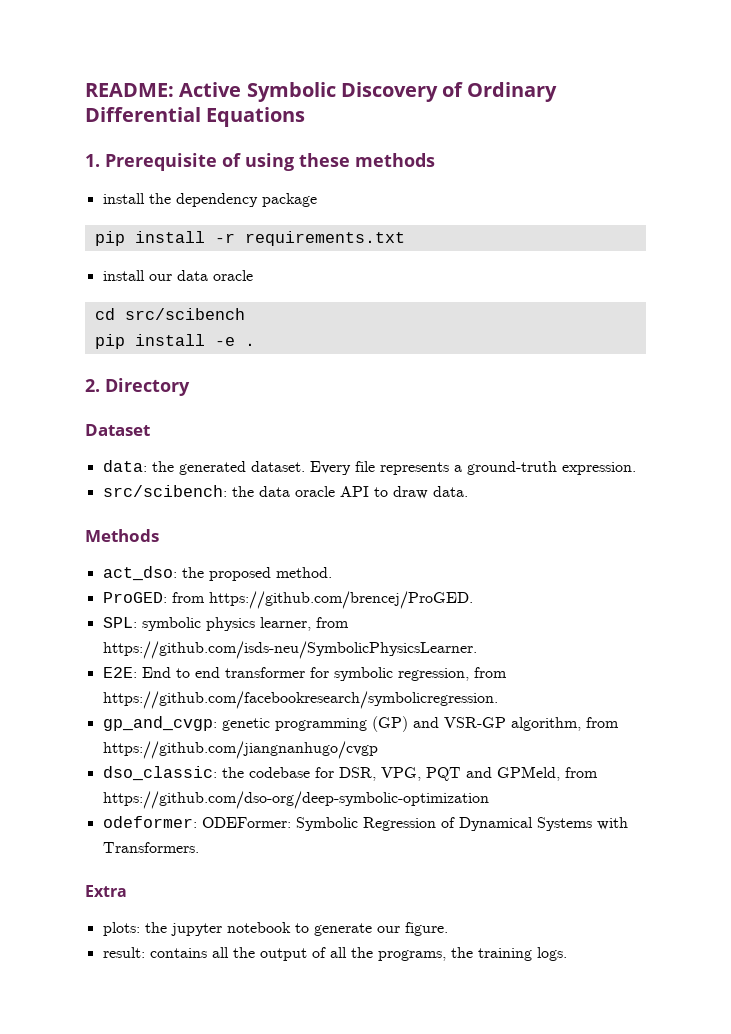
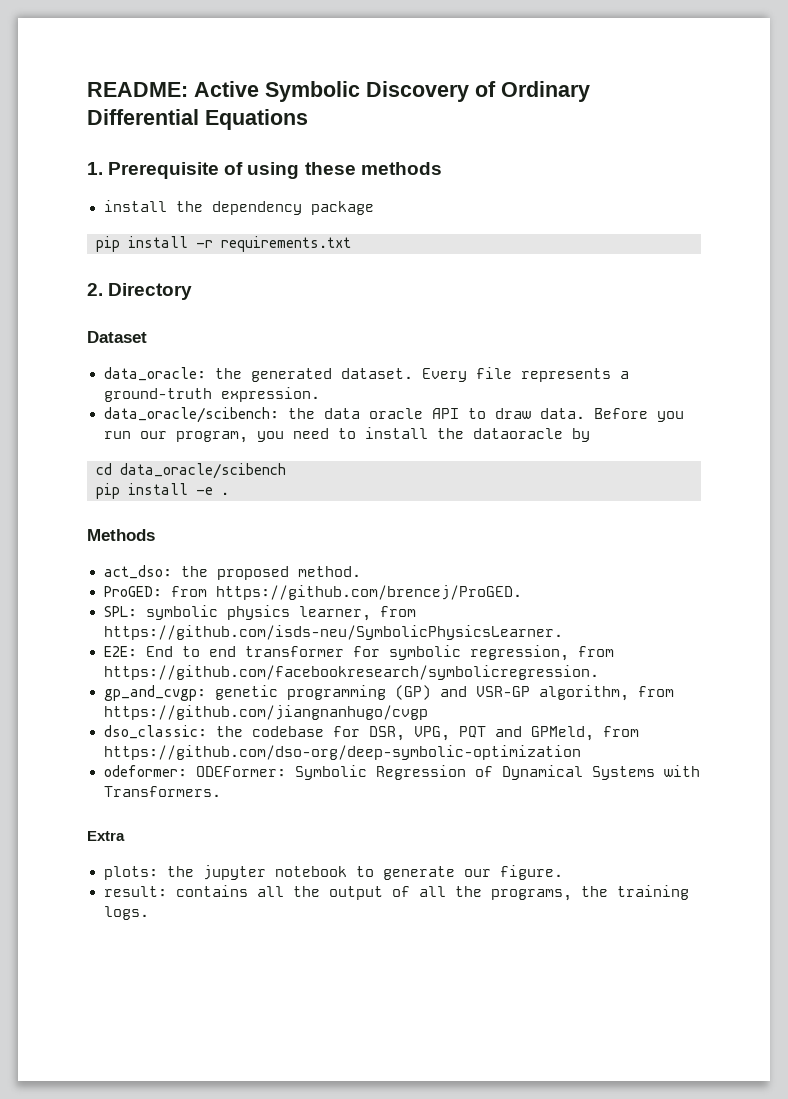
- install our data oracle
- cd src/scibench
- pip install -e .
- data: the generated dataset.
+ data_oracle: the generated dataset.
- src/scibench: the data oracle API to draw data.
+ data_oracle/scibench: the data oracle API to draw data. Before you run our program, you need to install the dataoracle by
+ cd data_oracle/scibench
+ pip install -e .

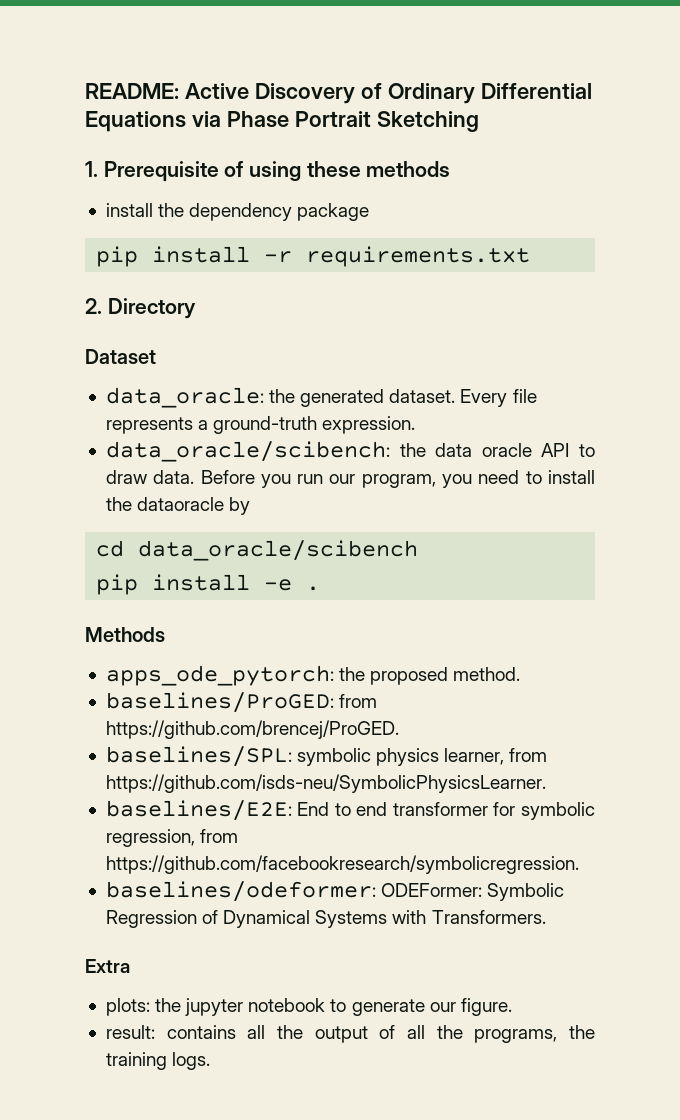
- README: Active Symbolic Discovery of Ordinary Differential Equations
+ README: Active Discovery of Ordinary Differential Equations via Phase Portrait Sketching
- act_dso: the proposed method.
+ apps_ode_pytorch: the proposed method.
- ProGED: from https://github.com/brencej/ProGED.
+ baselines/ProGED: from https://github.com/brencej/ProGED.
- SPL: symbolic physics learner, from https://github.com/isds-neu/SymbolicPhysicsLearner.
+ baselines/SPL: symbolic physics learner, from https://github.com/isds-neu/SymbolicPhysicsLearner.
- E2E: End to end transformer for symbolic regression, from https://github.com/facebookresearch/symbolicregression.
+ baselines/E2E: End to end transformer for symbolic regression, from https://github.com/facebookresearch/symbolicregression.
- gp_and_cvgp: genetic programming (GP) and VSR-GP algorithm, from https://github.com/jiangnanhugo/cvgp
- dso_classic: the codebase for DSR, VPG, PQT and GPMeld, from https://github.com/dso-org/deep-symbolic-optimization
- odeformer: ODEFormer: Symbolic Regression of Dynamical Systems with Transformers.
+ baselines/odeformer: ODEFormer: Symbolic Regression of Dynamical Systems with Transformers.

